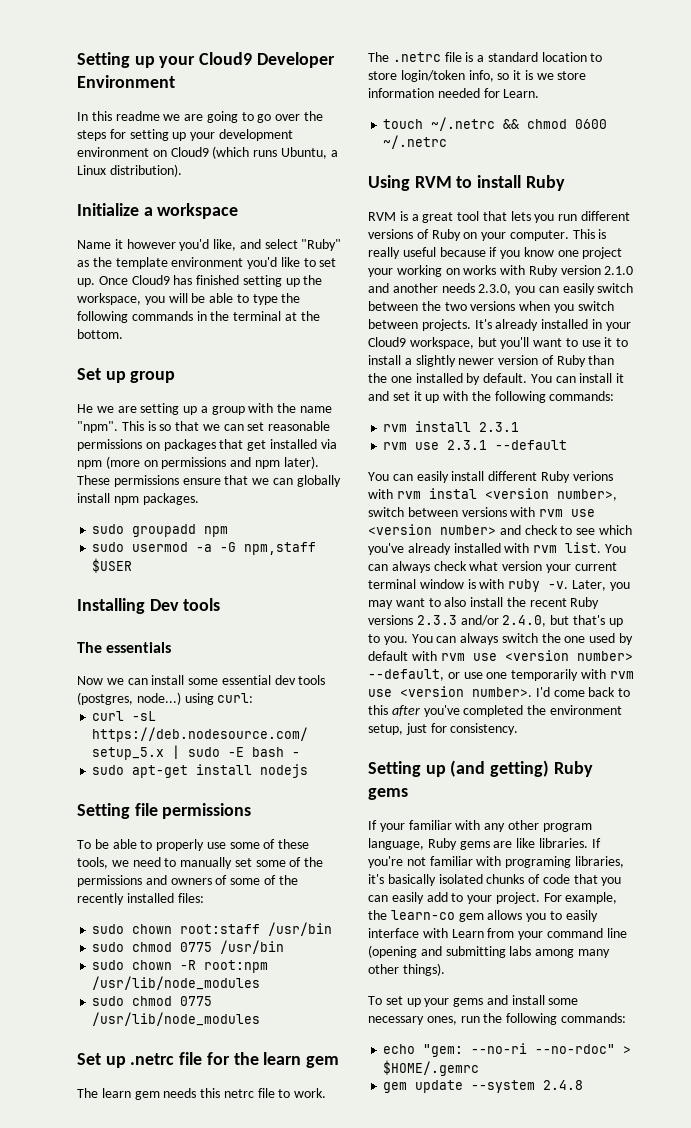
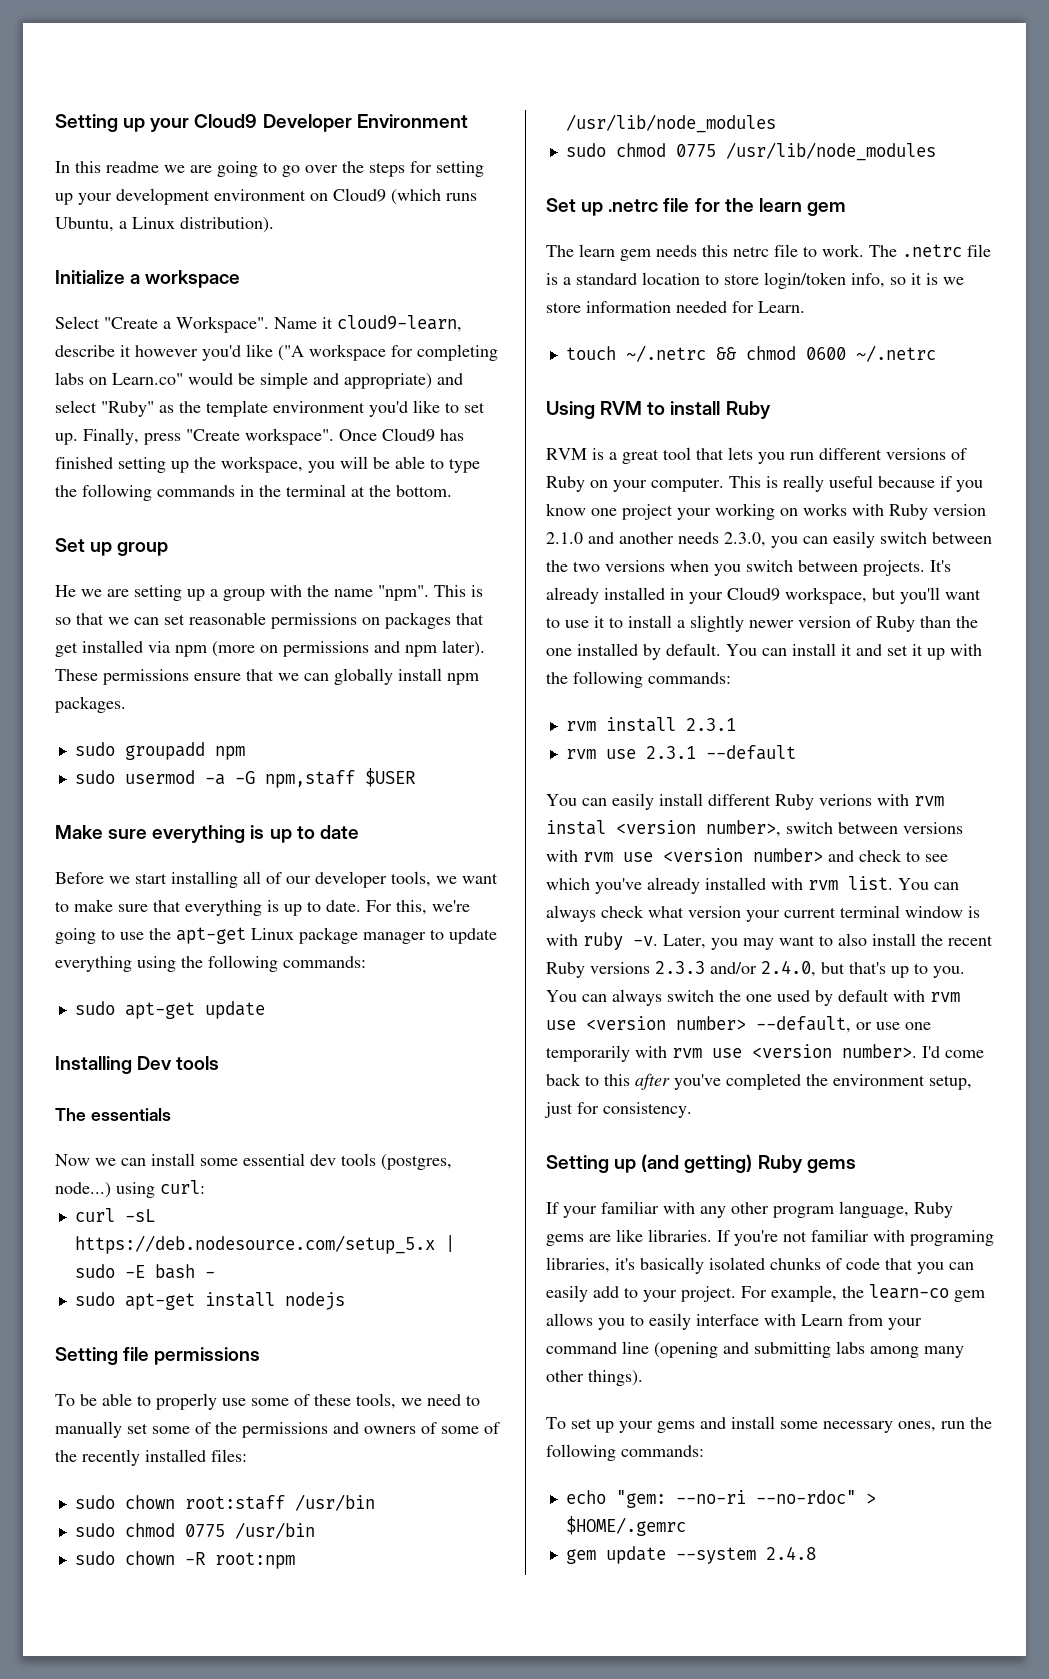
- Name it however you'd like, and select "Ruby" as the template environment you'd like to set up.
+ Select "Create a Workspace". Name it cloud9-learn, describe it however you'd like ("A workspace for completing labs on Learn.co" would be simple and appropriate) and select "Ruby" as the template environment you'd like to set up.
+ Finally, press "Create workspace".
+ Make sure everything is up to date
+ Before we start installing all of our developer tools, we want to make sure that everything is up to date. For this, we're going to use the apt-get Linux package manager to update everything using the following commands:
+ sudo apt-get update

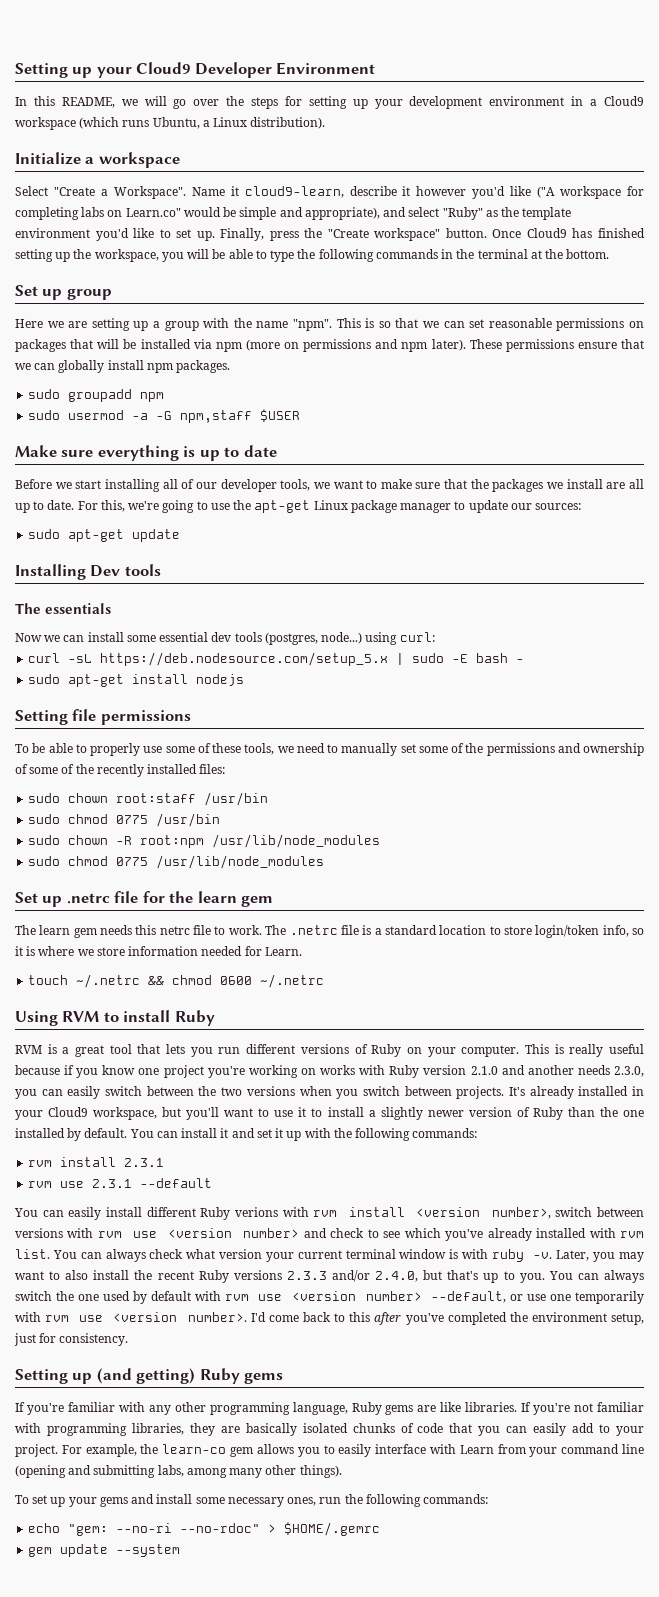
- In this readme we are going to go over the steps for setting up your development environment on Cloud9 (which runs Ubuntu, a Linux distribution).
+ In this README, we will go over the steps for setting up your development environment in a Cloud9 workspace (which runs Ubuntu, a Linux distribution).
- Name it cloud9-learn, describe it however you'd like ("A workspace for completing labs on Learn.co" would be simple and appropriate) and select "Ruby" as the template environment you'd like to set up.
+ Name it cloud9-learn, describe it however you'd like ("A workspace for completing labs on Learn.co" would be simple and appropriate), and select "Ruby" as the template environment you'd like to set up.
- Finally, press "Create workspace".
+ Finally, press the "Create workspace" button.
- He we are setting up a group with the name "npm".
+ Here we are setting up a group with the name "npm".
- This is so that we can set reasonable permissions on packages that get installed via npm (more on permissions and npm later).
+ This is so that we can set reasonable permissions on packages that will be installed via npm (more on permissions and npm later).
- Before we start installing all of our developer tools, we want to make sure that everything is up to date.
+ Before we start installing all of our developer tools, we want to make sure that the packages we install are all up to date.
- For this, we're going to use the apt-get Linux package manager to update everything using the following commands:
+ For this, we're going to use the apt-get Linux package manager to update our sources:
- To be able to properly use some of these tools, we need to manually set some of the permissions and owners of some of the recently installed files:
+ To be able to properly use some of these tools, we need to manually set some of the permissions and ownership of some of the recently installed files:
- The .netrc file is a standard location to store login/token info, so it is we store information needed for Learn.
+ The .netrc file is a standard location to store login/token info, so it is where we store information needed for Learn.
- This is really useful because if you know one project your working on works with Ruby version 2.1.0 and another needs 2.3.0, you can easily switch between the two versions when you switch between projects.
+ This is really useful because if you know one project you're working on works with Ruby version 2.1.0 and another needs 2.3.0, you can easily switch between the two versions when you switch between projects.
- You can easily install different Ruby verions with rvm instal <version number>, switch between versions with rvm use <version number> and check to see which you've already installed with rvm list.
+ You can easily install different Ruby verions with rvm install <version number>, switch between versions with rvm use <version number> and check to see which you've already installed with rvm list.
- If your familiar with any other program language, Ruby gems are like libraries.
+ If you're familiar with any other programming language, Ruby gems are like libraries.
- If you're not familiar with programing libraries, it's basically isolated chunks of code that you can easily add to your project.
+ If you're not familiar with programming libraries, they are basically isolated chunks of code that you can easily add to your project.
- For example, the learn-co gem allows you to easily interface with Learn from your command line (opening and submitting labs among many other things).
+ For example, the learn-co gem allows you to easily interface with Learn from your command line (opening and submitting labs, among many other things).
- gem update --system 2.4.8
+ gem update --system

